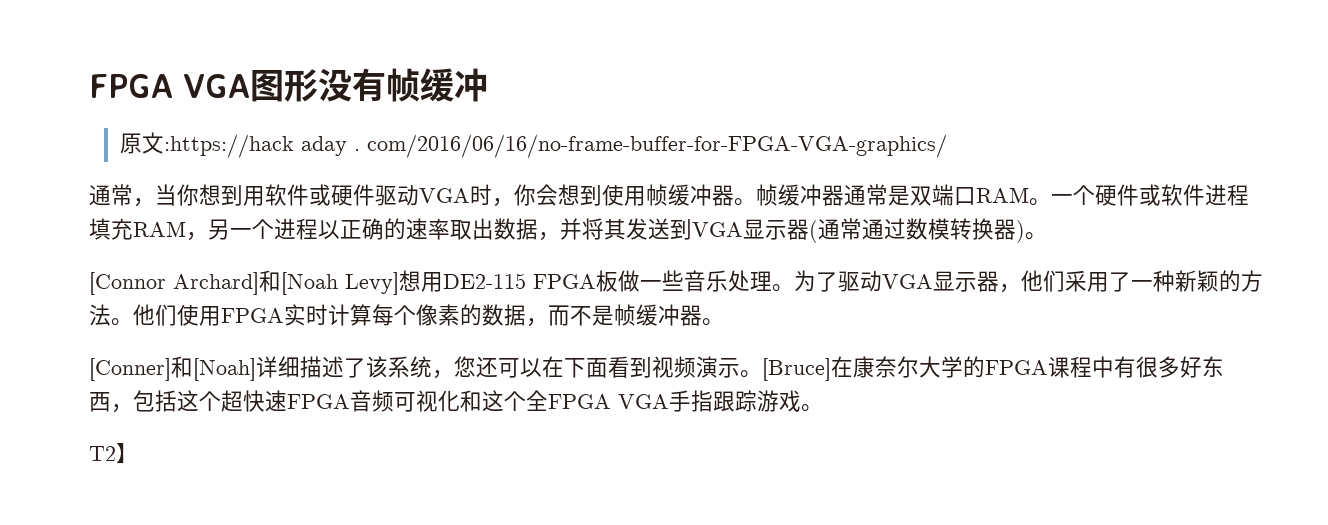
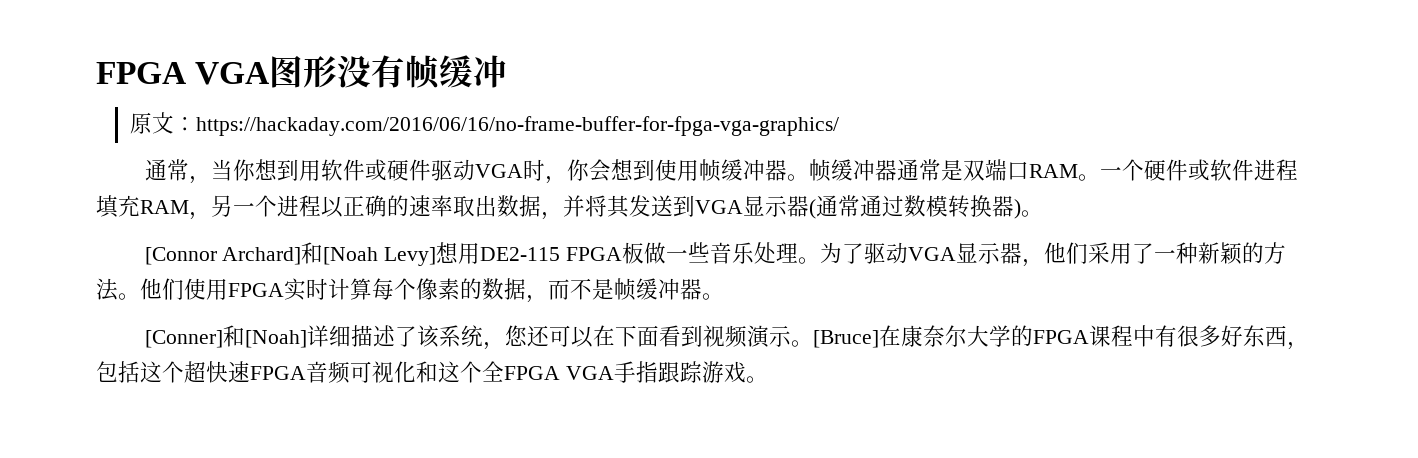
- 原文:https://hack aday . com/2016/06/16/no-frame-buffer-for-FPGA-VGA-graphics/
+ 原文：https://hackaday.com/2016/06/16/no-frame-buffer-for-fpga-vga-graphics/
- T2】

